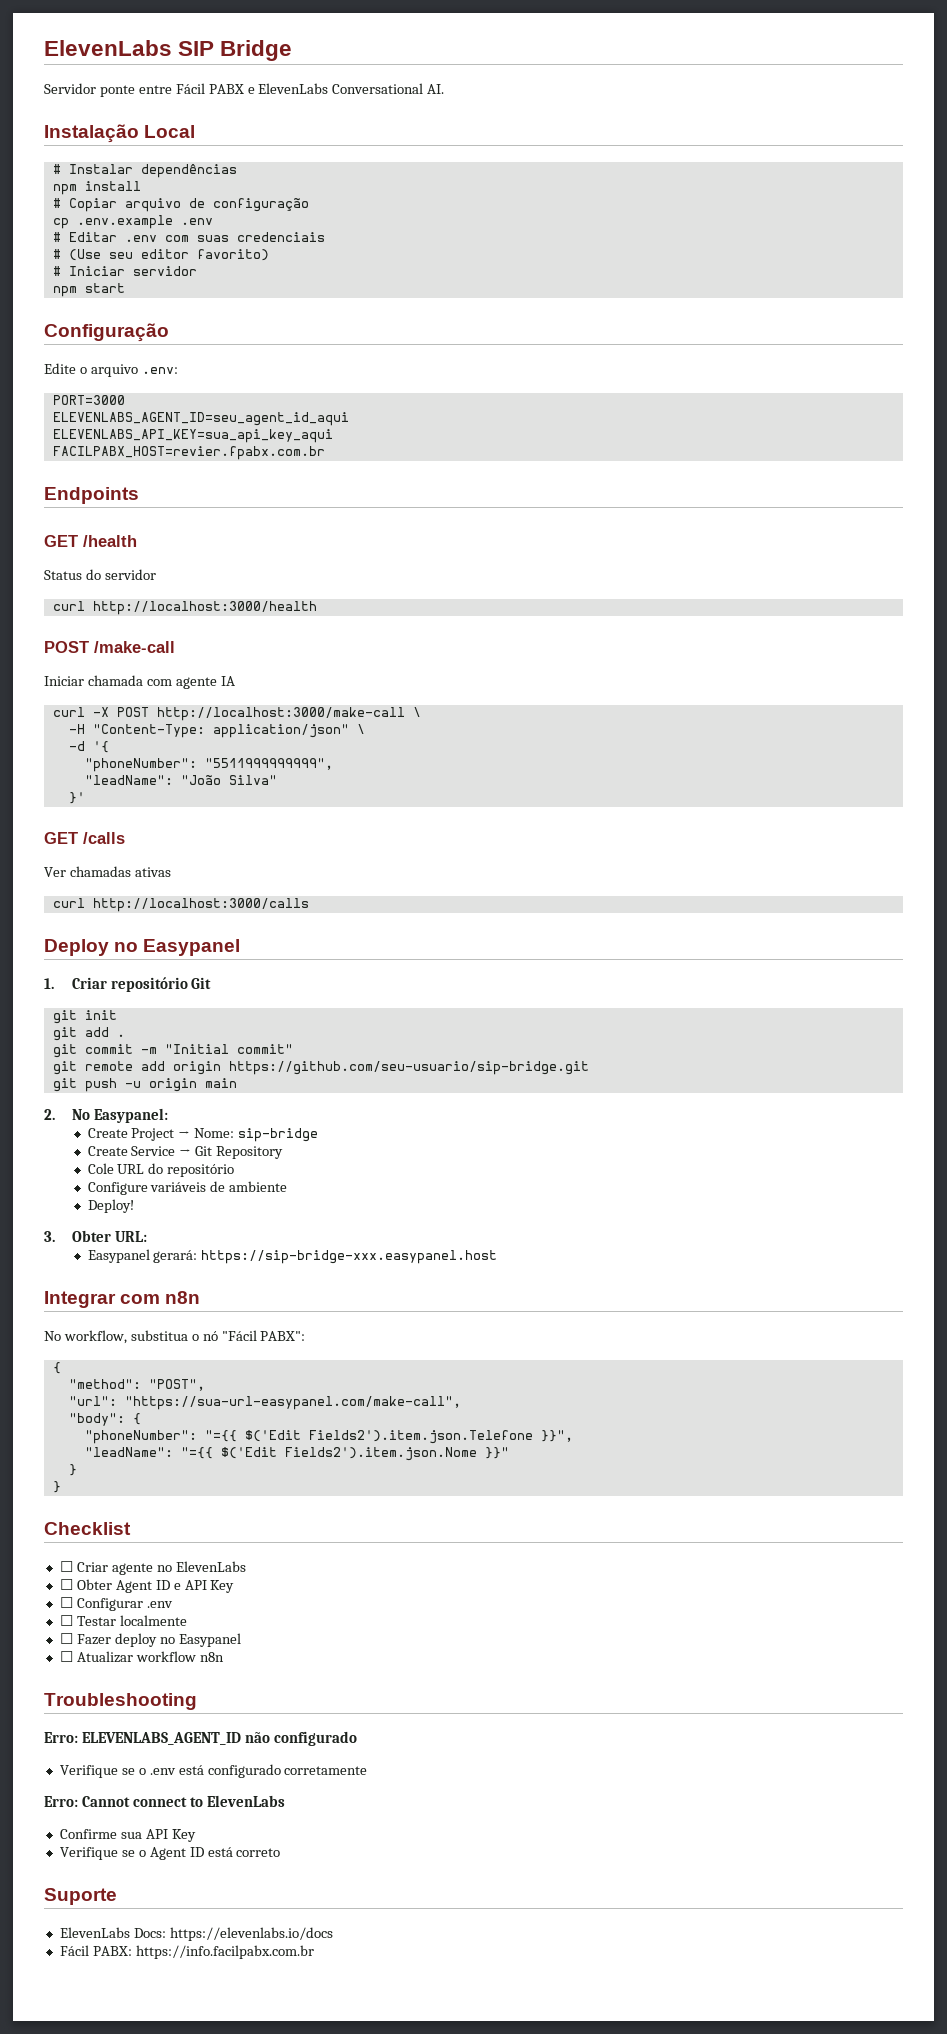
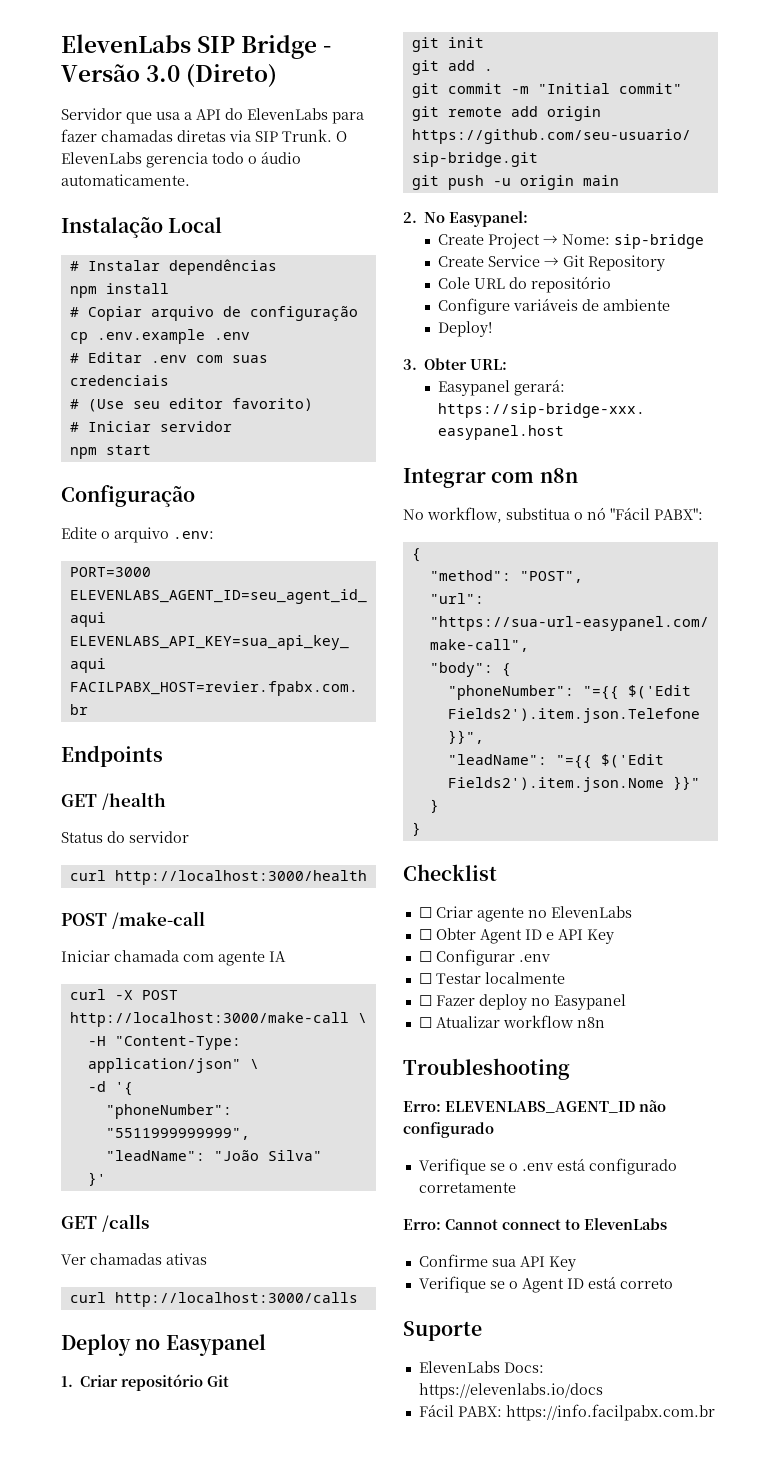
- ElevenLabs SIP Bridge
- Servidor ponte entre Fácil PABX e ElevenLabs Conversational AI.
+ ElevenLabs SIP Bridge - Versão 3.0 (Direto)
+ Servidor que usa a API do ElevenLabs para fazer chamadas diretas via SIP Trunk. O ElevenLabs gerencia todo o áudio automaticamente.

